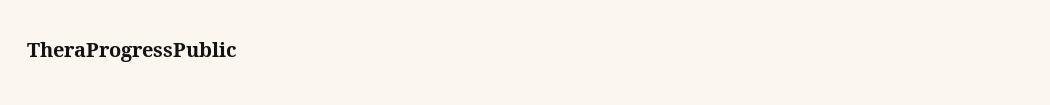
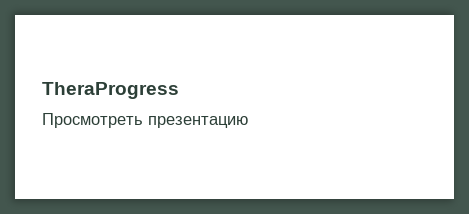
- TheraProgressPublic
+ TheraProgress
+ Просмотреть презентацию

